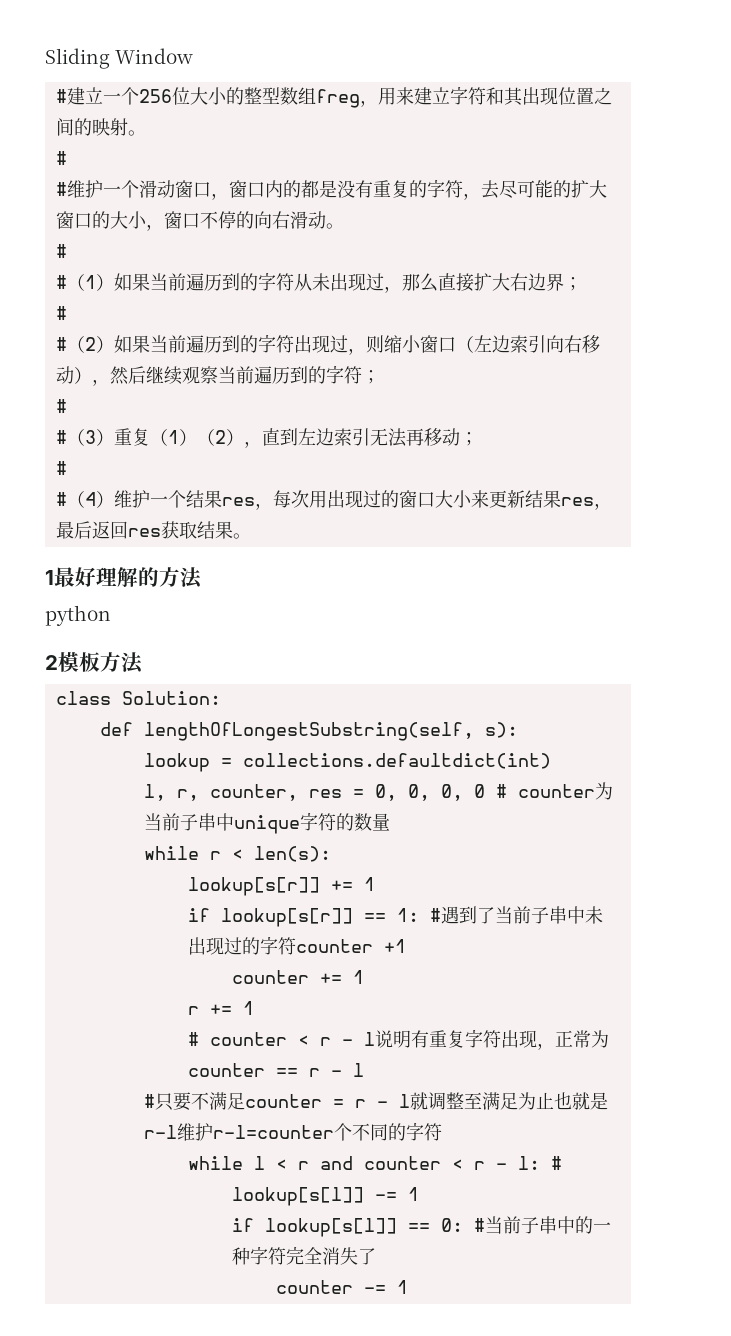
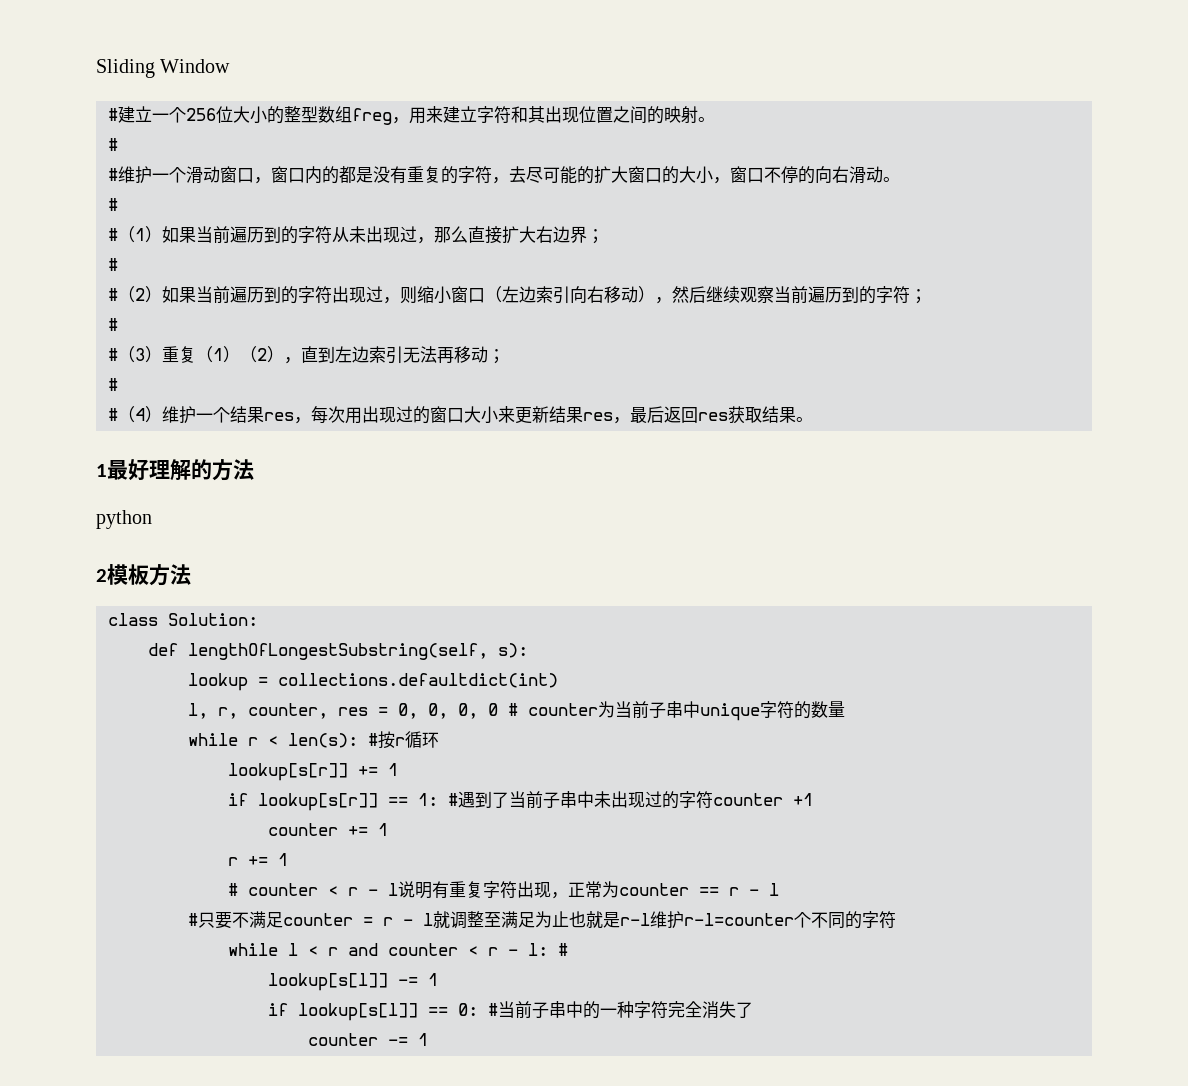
- while r < len(s):
+ while r < len(s): #按r循环

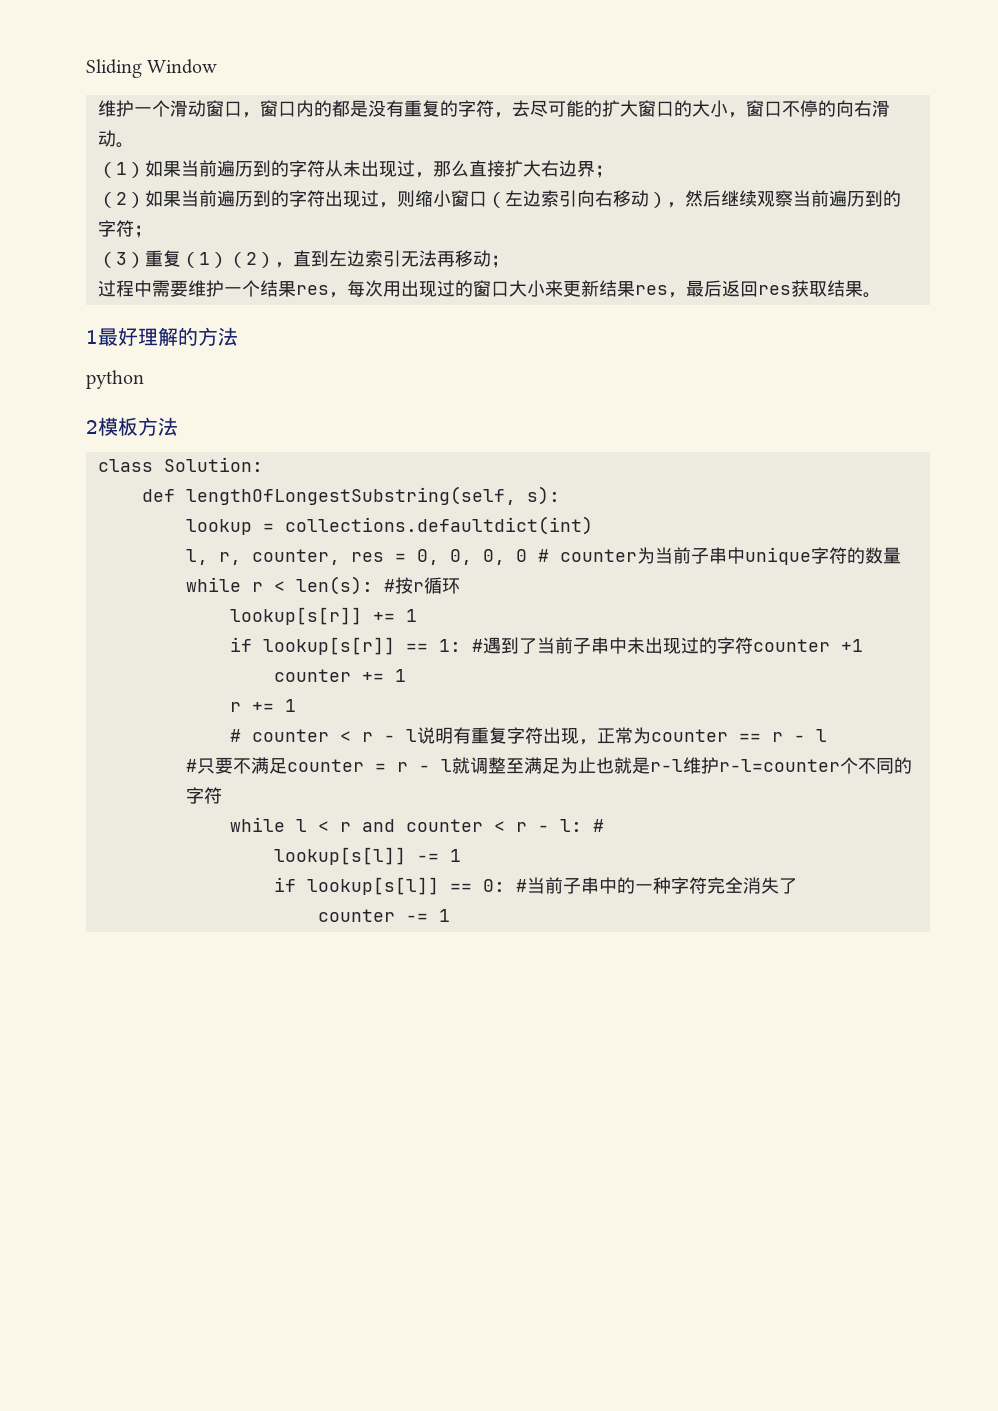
- #建立一个256位大小的整型数组freg，用来建立字符和其出现位置之间的映射。
- #
- #维护一个滑动窗口，窗口内的都是没有重复的字符，去尽可能的扩大窗口的大小，窗口不停的向右滑动。
- #
- #（1）如果当前遍历到的字符从未出现过，那么直接扩大右边界；
- #
- #（2）如果当前遍历到的字符出现过，则缩小窗口（左边索引向右移动），然后继续观察当前遍历到的字符；
- #
- #（3）重复（1）（2），直到左边索引无法再移动；
- #
- #（4）维护一个结果res，每次用出现过的窗口大小来更新结果res，最后返回res获取结果。
+ 维护一个滑动窗口，窗口内的都是没有重复的字符，去尽可能的扩大窗口的大小，窗口不停的向右滑动。
+ （1）如果当前遍历到的字符从未出现过，那么直接扩大右边界；
+ （2）如果当前遍历到的字符出现过，则缩小窗口（左边索引向右移动），然后继续观察当前遍历到的字符；
+ （3）重复（1）（2），直到左边索引无法再移动；
+ 过程中需要维护一个结果res，每次用出现过的窗口大小来更新结果res，最后返回res获取结果。

